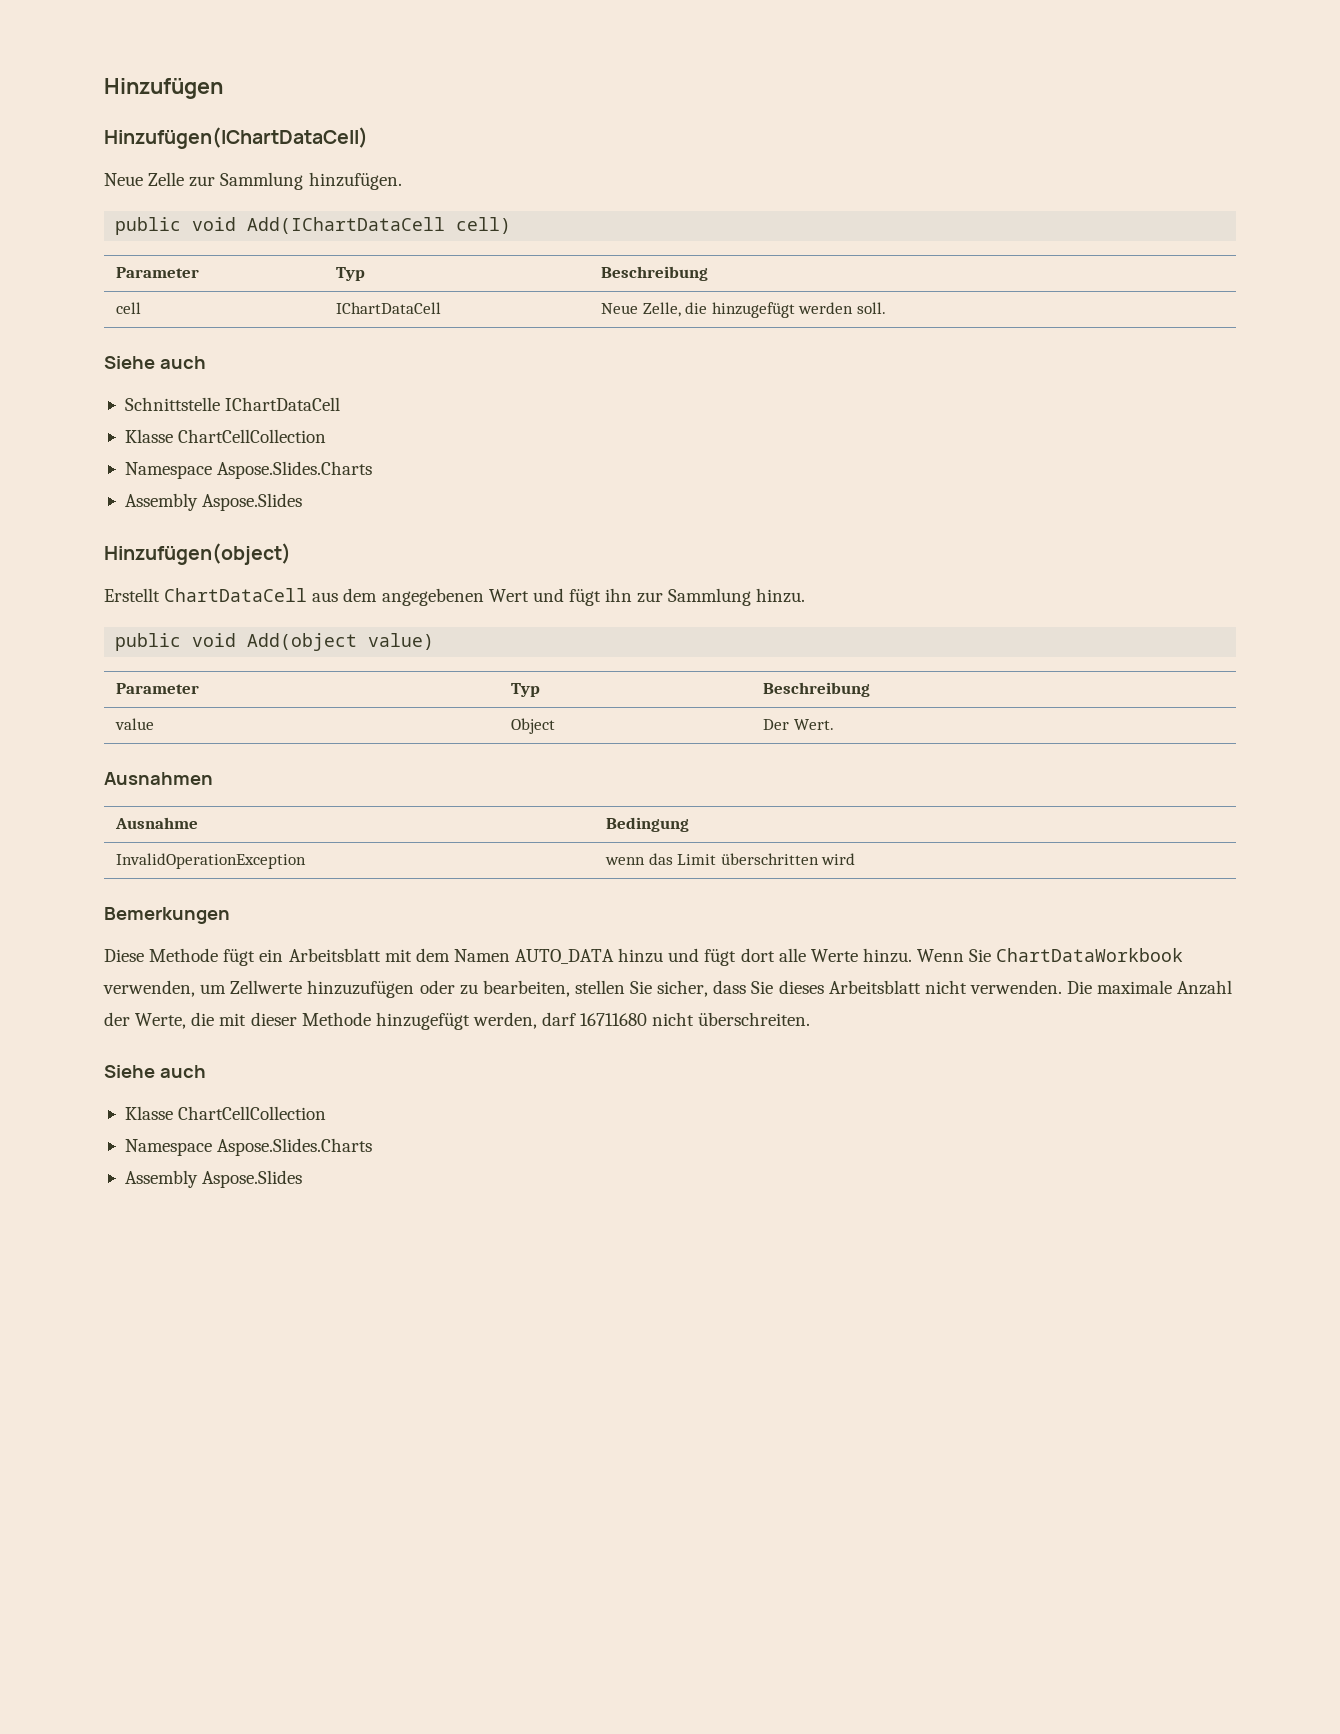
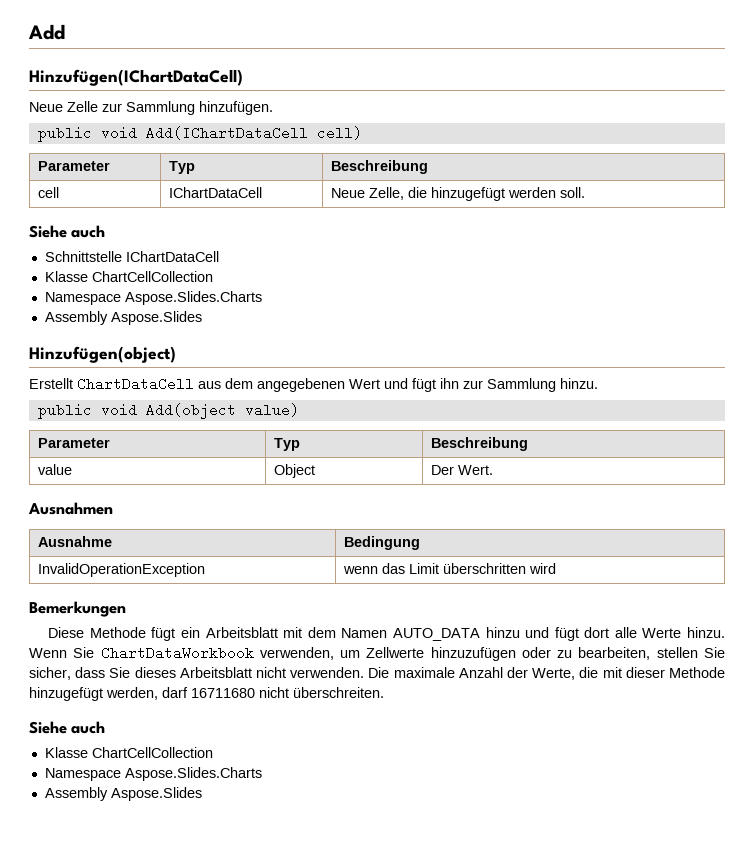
- Hinzufügen
+ Add

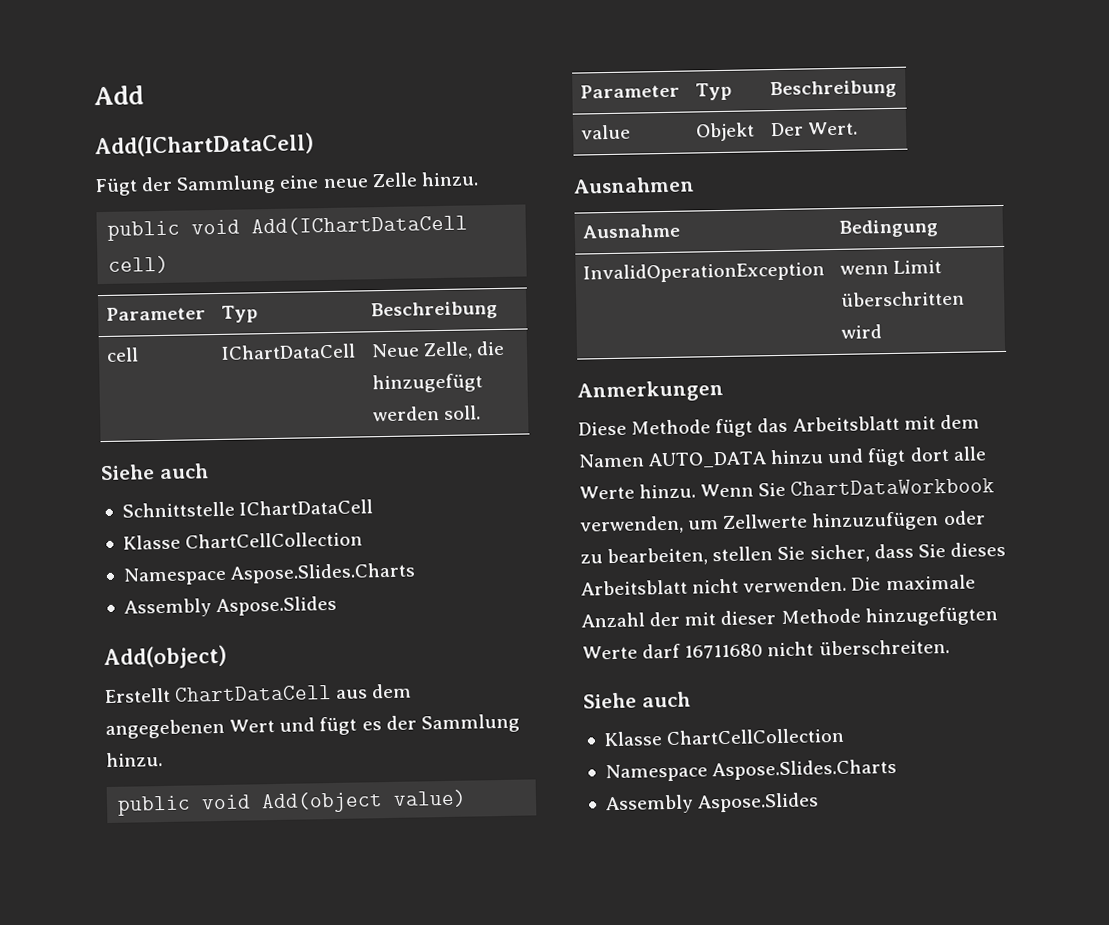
- Hinzufügen(IChartDataCell)
- Neue Zelle zur Sammlung hinzufügen.
+ Add(IChartDataCell)
+ Fügt der Sammlung eine neue Zelle hinzu.
- Hinzufügen(object)
+ Add(object)
- Erstellt ChartDataCell aus dem angegebenen Wert und fügt ihn zur Sammlung hinzu.
+ Erstellt ChartDataCell aus dem angegebenen Wert und fügt es der Sammlung hinzu.
- value | Object | Der Wert.
+ value | Objekt | Der Wert.
- InvalidOperationException | wenn das Limit überschritten wird
+ InvalidOperationException | wenn Limit überschritten wird
- Bemerkungen
+ Anmerkungen
- Diese Methode fügt ein Arbeitsblatt mit dem Namen AUTO_DATA hinzu und fügt dort alle Werte hinzu.
+ Diese Methode fügt das Arbeitsblatt mit dem Namen AUTO_DATA hinzu und fügt dort alle Werte hinzu.
- Die maximale Anzahl der Werte, die mit dieser Methode hinzugefügt werden, darf 16711680 nicht überschreiten.
+ Die maximale Anzahl der mit dieser Methode hinzugefügten Werte darf 16711680 nicht überschreiten.

